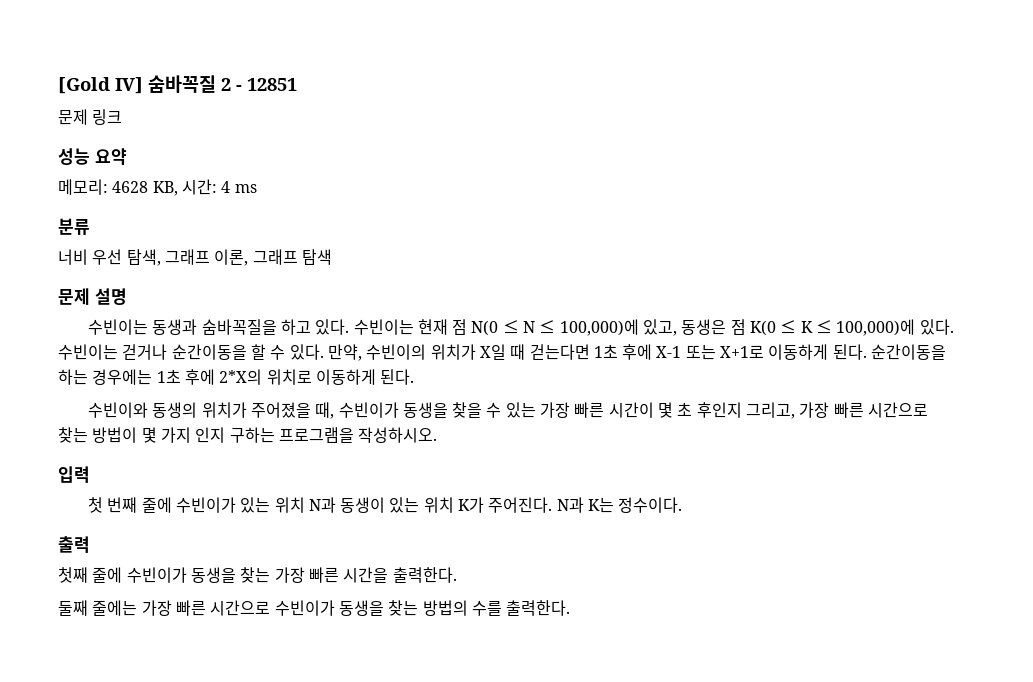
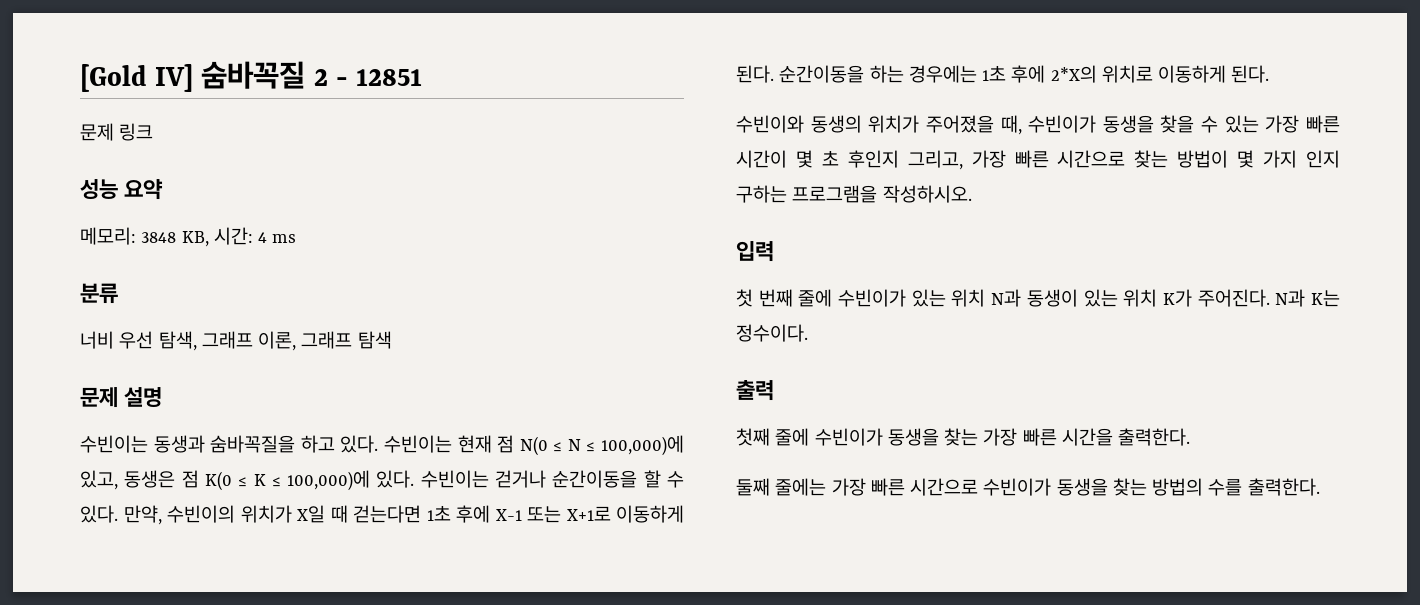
- 메모리: 4628 KB, 시간: 4 ms
+ 메모리: 3848 KB, 시간: 4 ms

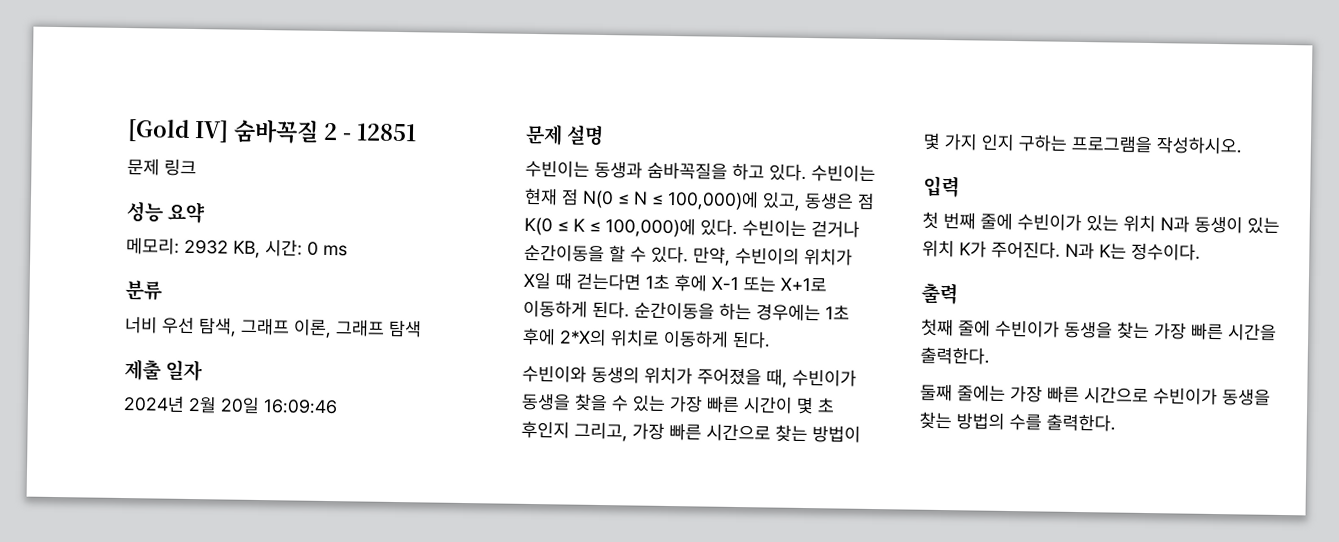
- 메모리: 3848 KB, 시간: 4 ms
+ 메모리: 2932 KB, 시간: 0 ms
+ 제출 일자
+ 2024년 2월 20일 16:09:46

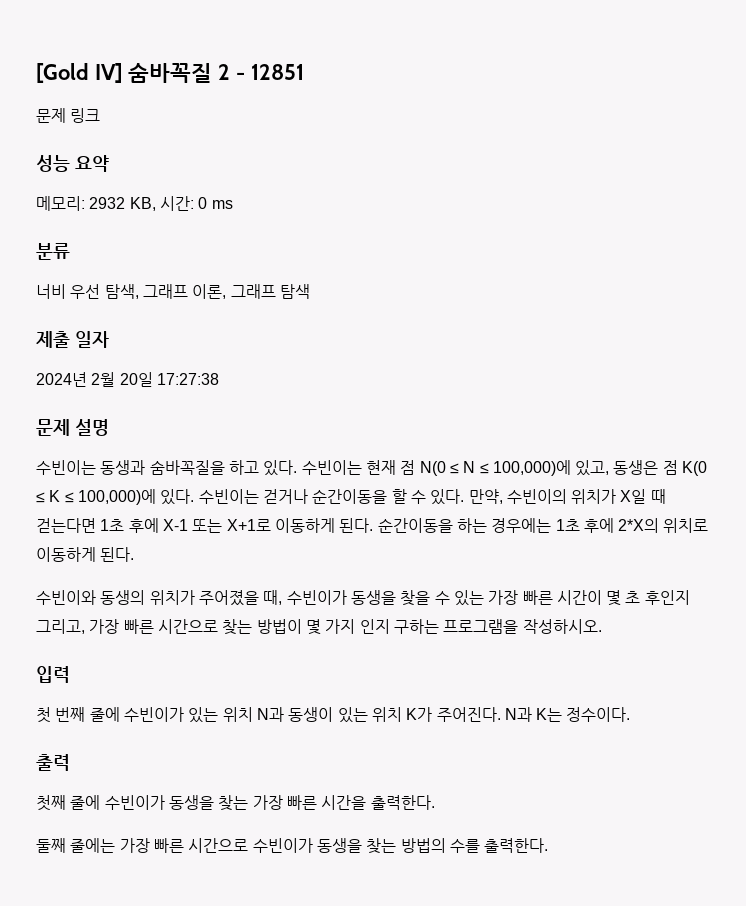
- 2024년 2월 20일 16:09:46
+ 2024년 2월 20일 17:27:38

